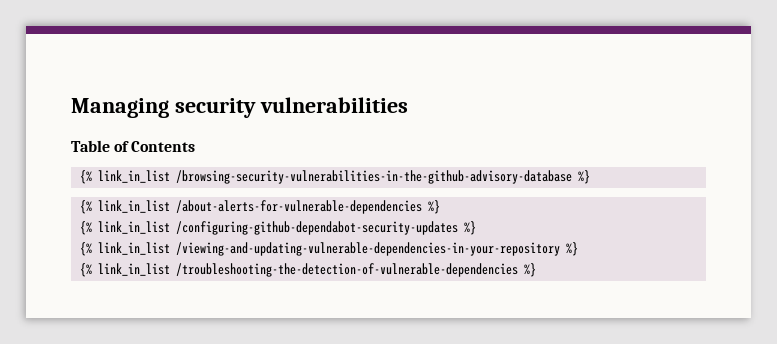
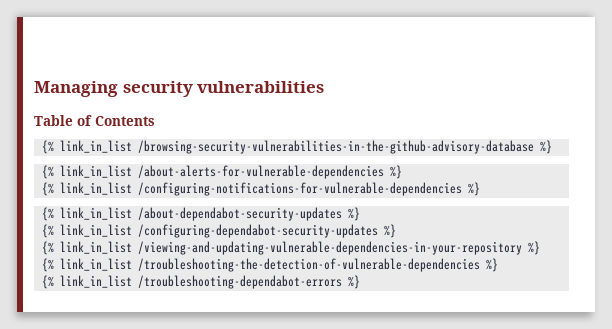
- {% link_in_list /configuring-github-dependabot-security-updates %}
+ {% link_in_list /configuring-notifications-for-vulnerable-dependencies %}
+ {% link_in_list /about-dependabot-security-updates %}
+ {% link_in_list /configuring-dependabot-security-updates %}
+ {% link_in_list /troubleshooting-dependabot-errors %}

